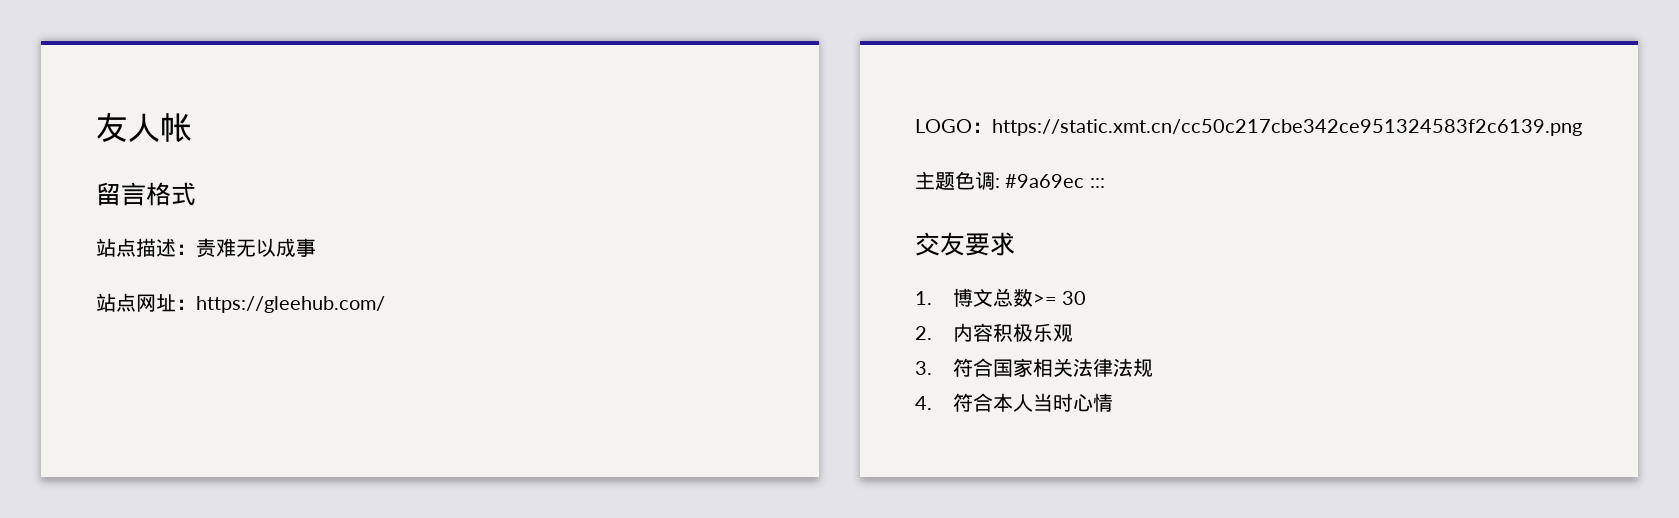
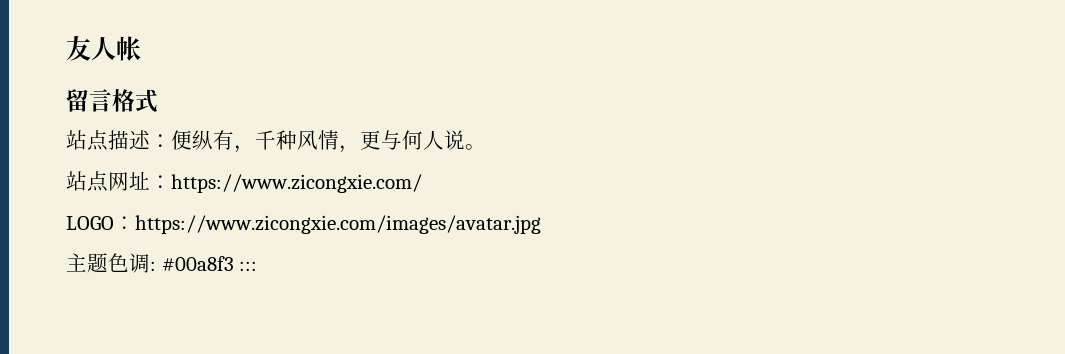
- 站点描述：责难无以成事
+ 站点描述：便纵有，千种风情，更与何人说。
- 站点网址：https://gleehub.com/
+ 站点网址：https://www.zicongxie.com/
- LOGO：https://static.xmt.cn/cc50c217cbe342ce951324583f2c6139.png
+ LOGO：https://www.zicongxie.com/images/avatar.jpg
- 主题色调: #9a69ec :::
+ 主题色调: #00a8f3 :::
- 交友要求
- 1.博文总数>= 30
- 2.内容积极乐观
- 3.符合国家相关法律法规
- 4.符合本人当时心情

